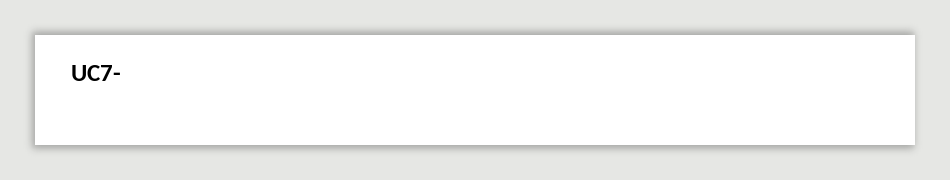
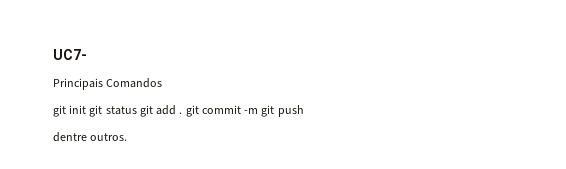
+ Principais Comandos
+ git init git status git add . git commit -m git push
+ dentre outros.

